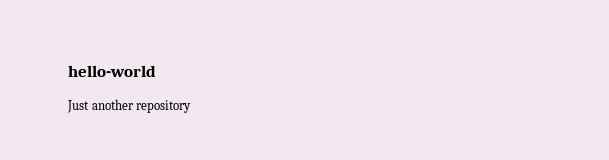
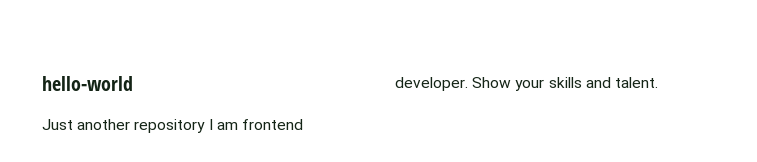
- Just another repository
+ Just another repository I am frontend developer. Show your skills and talent.

